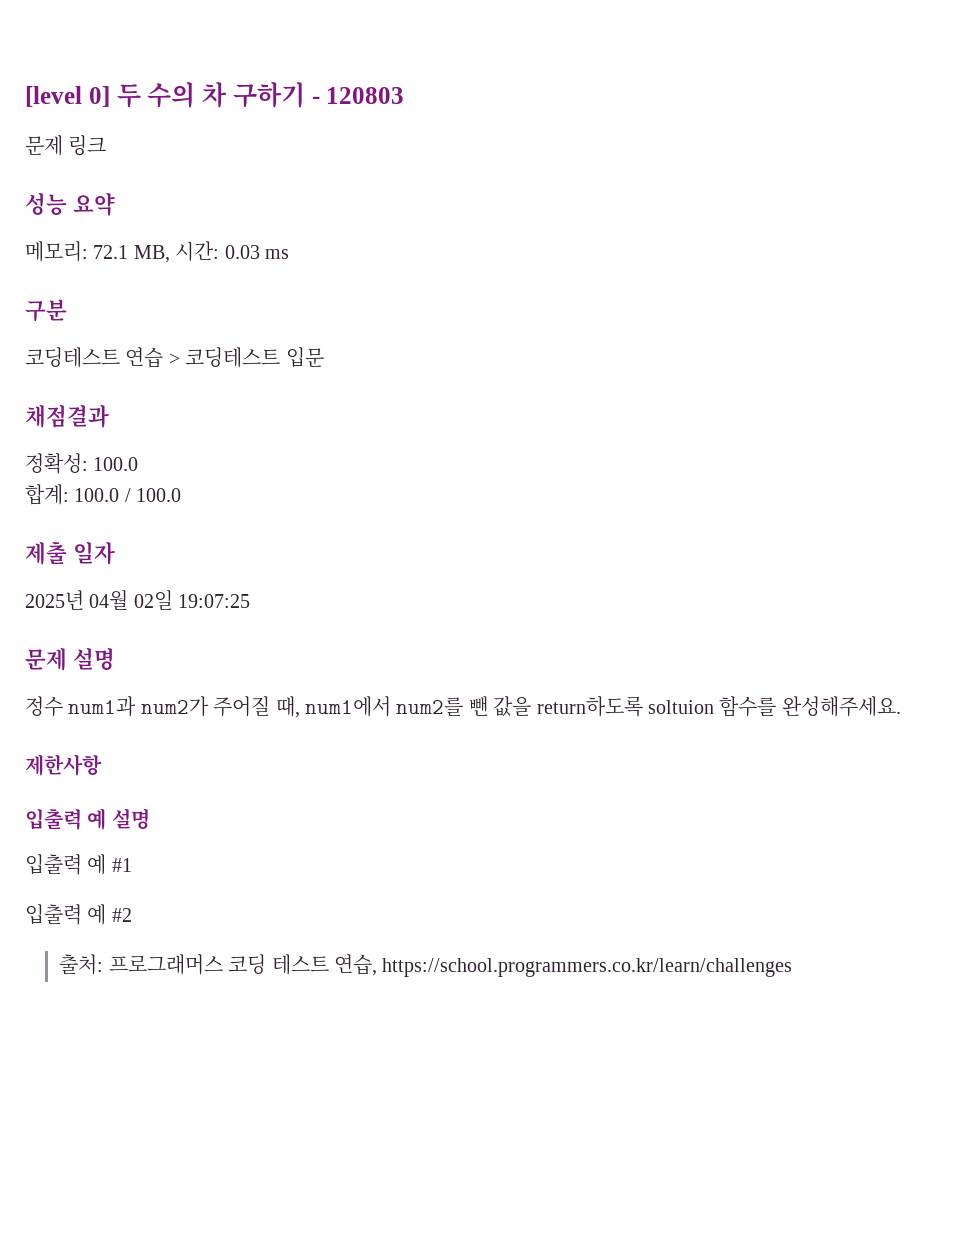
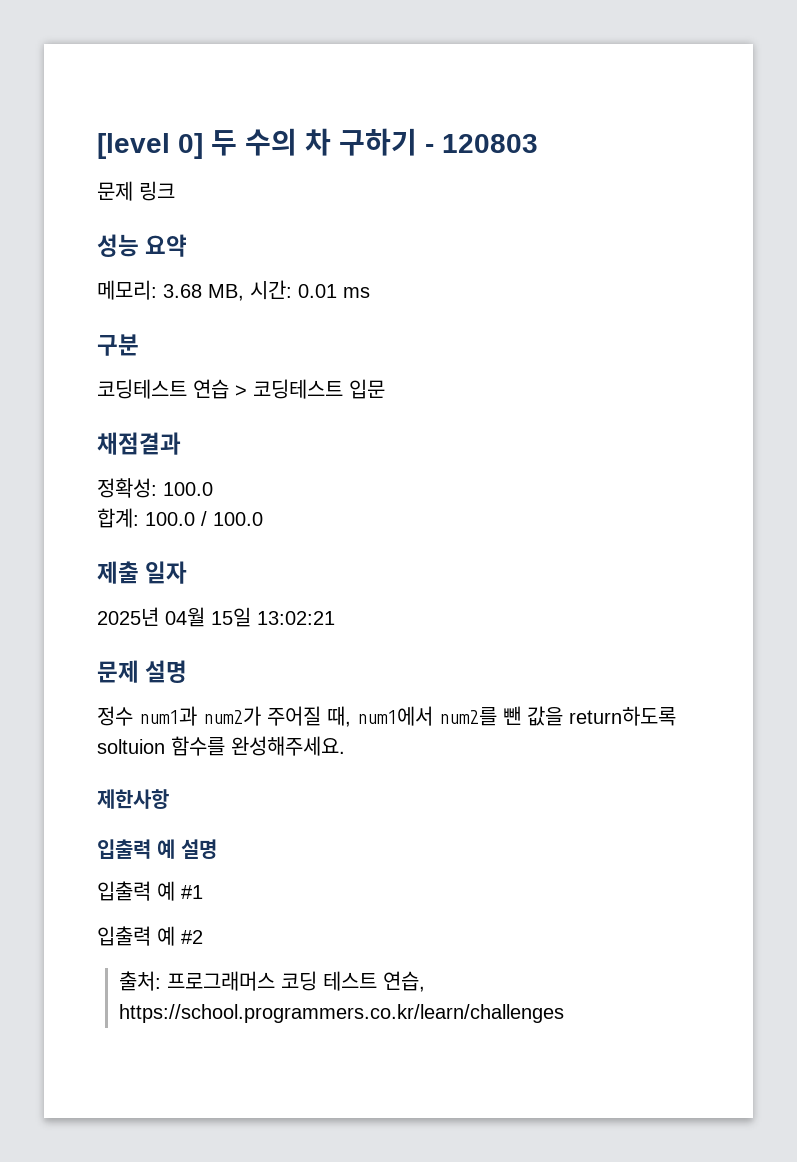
- 메모리: 72.1 MB, 시간: 0.03 ms
+ 메모리: 3.68 MB, 시간: 0.01 ms
- 2025년 04월 02일 19:07:25
+ 2025년 04월 15일 13:02:21

